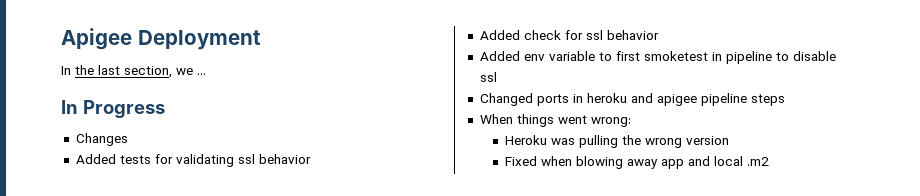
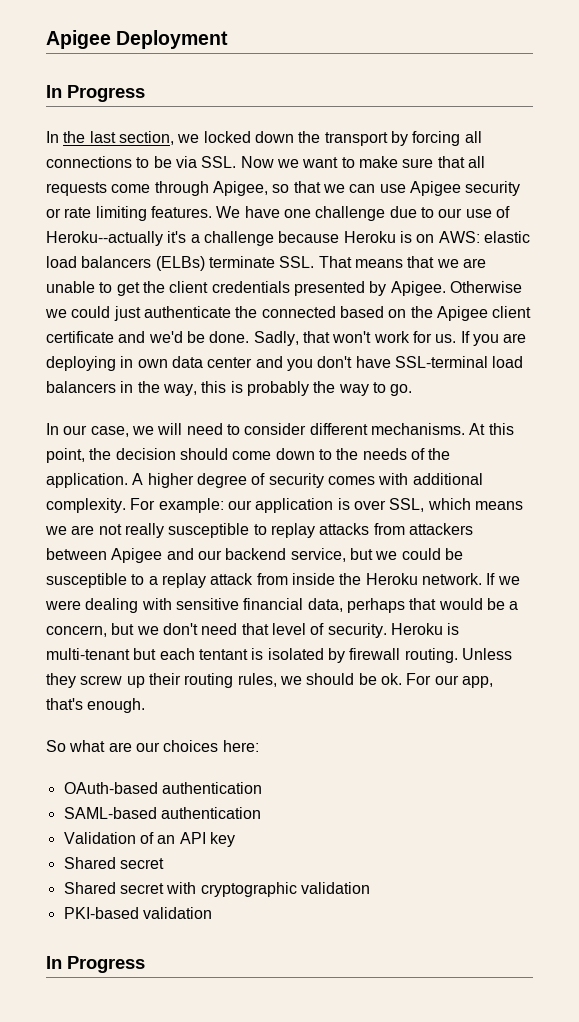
  Apigee Deployment
+ In Progress
- In the last section, we ...
+ In the last section, we locked down the transport by forcing all connections to be via SSL. Now we want to make sure that all requests come through Apigee, so that we can use Apigee security or rate limiting features. We have one challenge due to our use of Heroku--actually it's a challenge because Heroku is on AWS: elastic load balancers (ELBs) terminate SSL. That means that we are unable to get the client credentials presented by Apigee. Otherwise we could just authenticate the connected based on the Apigee client certificate and we'd be done. Sadly, that won't work for us. If you are deploying in own data center and you don't have SSL-terminal load balancers in the way, this is probably the way to go.
+ In our case, we will need to consider different mechanisms. At this point, the decision should come down to the needs of the application. A higher degree of security comes with additional complexity. For example: our application is over SSL, which means we are not really susceptible to replay attacks from attackers between Apigee and our backend service, but we could be susceptible to a replay attack from inside the Heroku network. If we were dealing with sensitive financial data, perhaps that would be a concern, but we don't need that level of security. Heroku is multi-tenant but each tentant is isolated by firewall routing. Unless they screw up their routing rules, we should be ok. For our app, that's enough.
+ So what are our choices here:
+ OAuth-based authentication
+ SAML-based authentication
+ Validation of an API key
+ Shared secret
+ Shared secret with cryptographic validation
+ PKI-based validation
  In Progress
- Changes
- Added tests for validating ssl behavior
- Added check for ssl behavior
- Added env variable to first smoketest in pipeline to disable ssl
- Changed ports in heroku and apigee pipeline steps
- When things went wrong:
- Heroku was pulling the wrong version
- Fixed when blowing away app and local .m2

